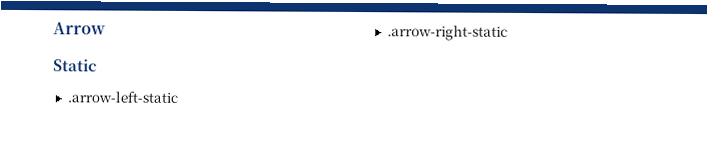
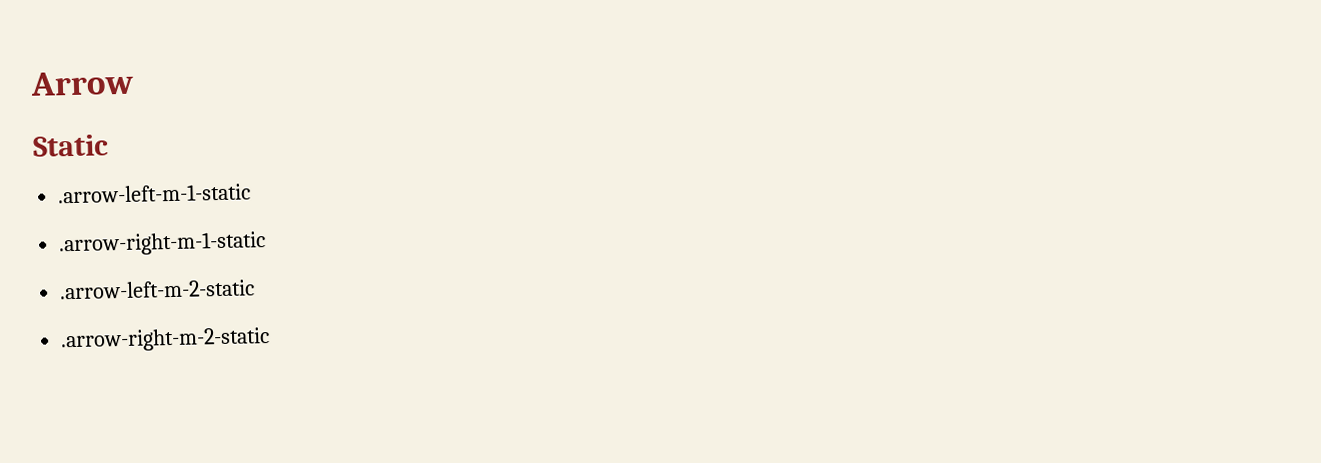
- .arrow-left-static
- .arrow-right-static
+ .arrow-left-m-1-static
+ .arrow-right-m-1-static
+ .arrow-left-m-2-static
+ .arrow-right-m-2-static

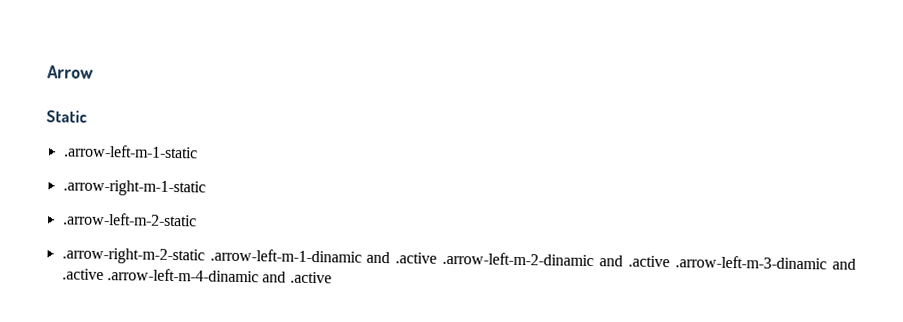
- .arrow-right-m-2-static
+ .arrow-right-m-2-static .arrow-left-m-1-dinamic and .active .arrow-left-m-2-dinamic and .active .arrow-left-m-3-dinamic and .active .arrow-left-m-4-dinamic and .active

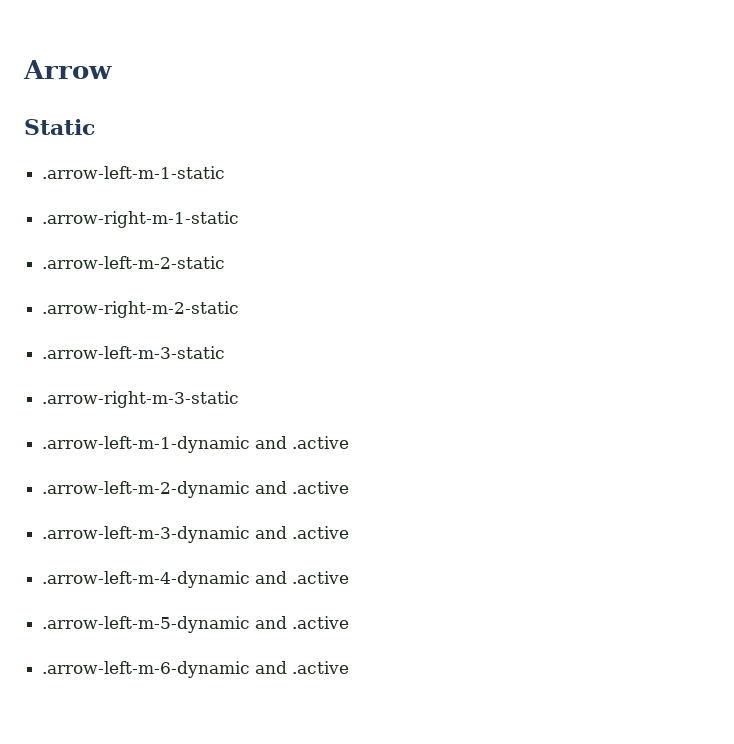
- .arrow-right-m-2-static .arrow-left-m-1-dinamic and .active .arrow-left-m-2-dinamic and .active .arrow-left-m-3-dinamic and .active .arrow-left-m-4-dinamic and .active
+ .arrow-right-m-2-static
+ .arrow-left-m-3-static
+ .arrow-right-m-3-static
+ .arrow-left-m-1-dynamic and .active
+ .arrow-left-m-2-dynamic and .active
+ .arrow-left-m-3-dynamic and .active
+ .arrow-left-m-4-dynamic and .active
+ .arrow-left-m-5-dynamic and .active
+ .arrow-left-m-6-dynamic and .active

